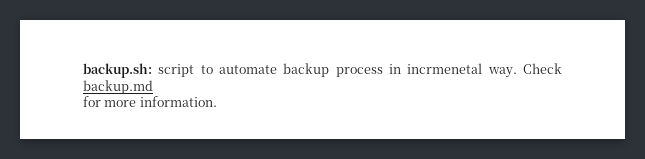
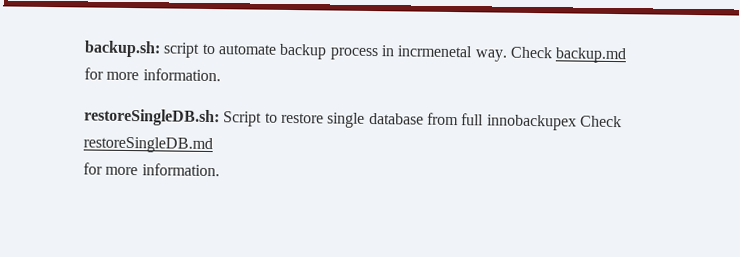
+ restoreSingleDB.sh: Script to restore single database from full innobackupex Check restoreSingleDB.md
+ for more information.

